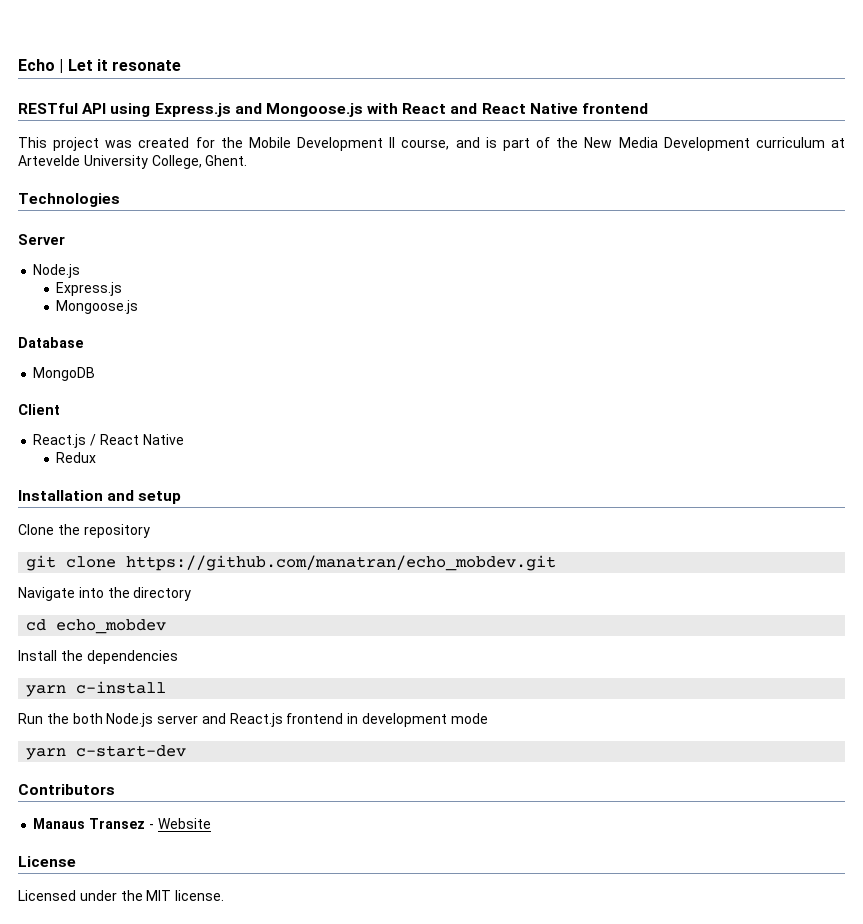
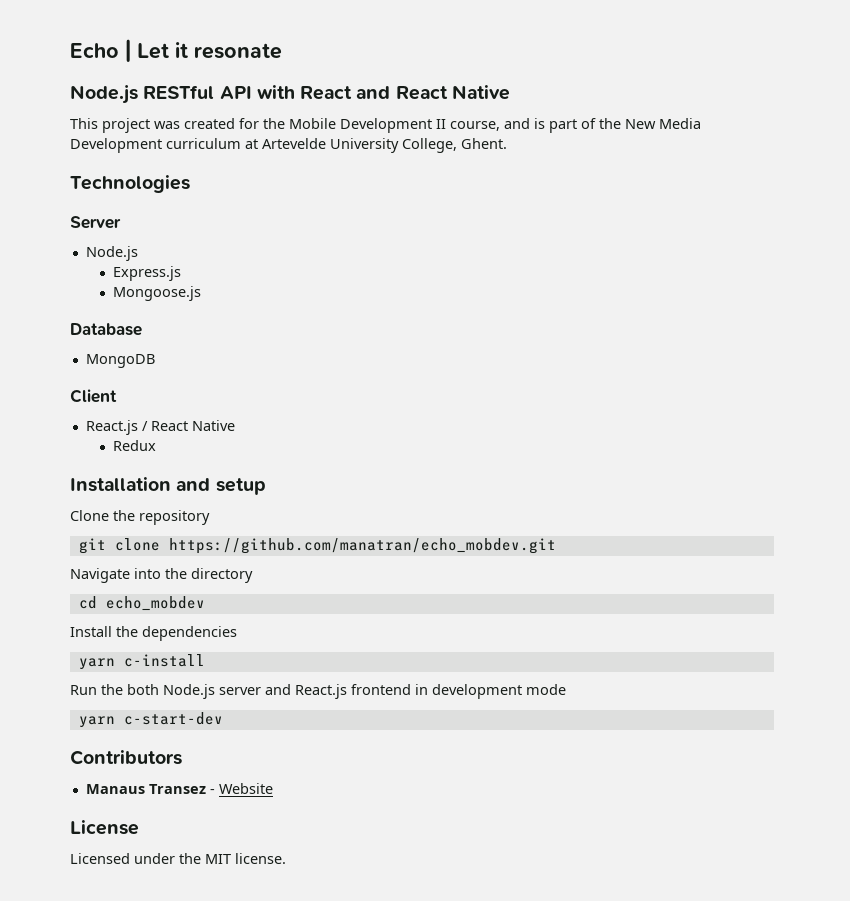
- RESTful API using Express.js and Mongoose.js with React and React Native frontend
+ Node.js RESTful API with React and React Native

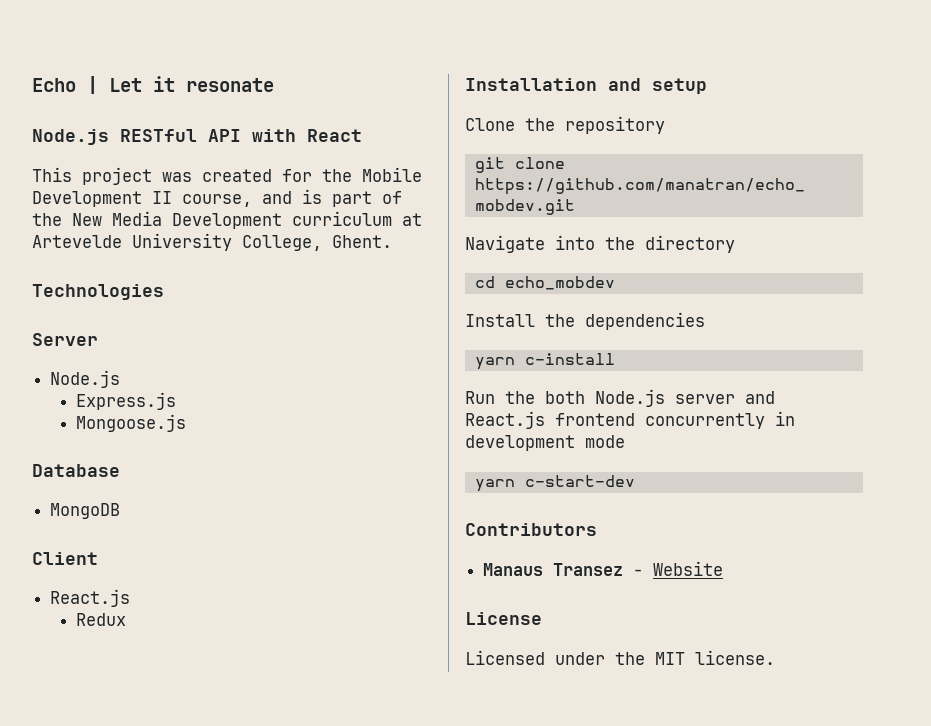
- Node.js RESTful API with React and React Native
+ Node.js RESTful API with React
  Client
- React.js / React Native
+ React.js
- Run the both Node.js server and React.js frontend in development mode
+ Run the both Node.js server and React.js frontend concurrently in development mode

